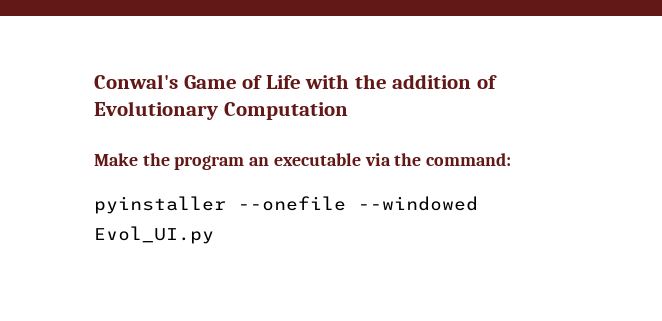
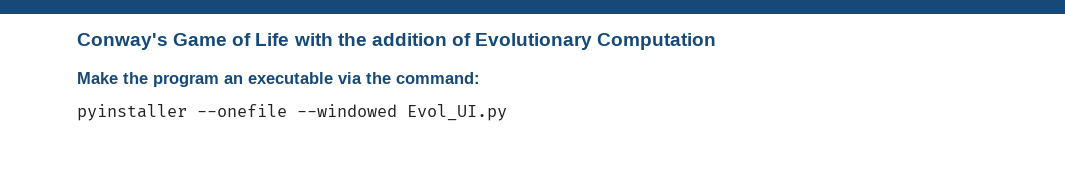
- Conwal's Game of Life with the addition of Evolutionary Computation
+ Conway's Game of Life with the addition of Evolutionary Computation

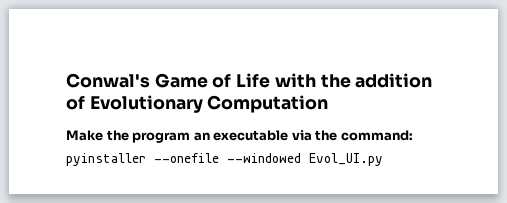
- Conway's Game of Life with the addition of Evolutionary Computation
+ Conwal's Game of Life with the addition of Evolutionary Computation

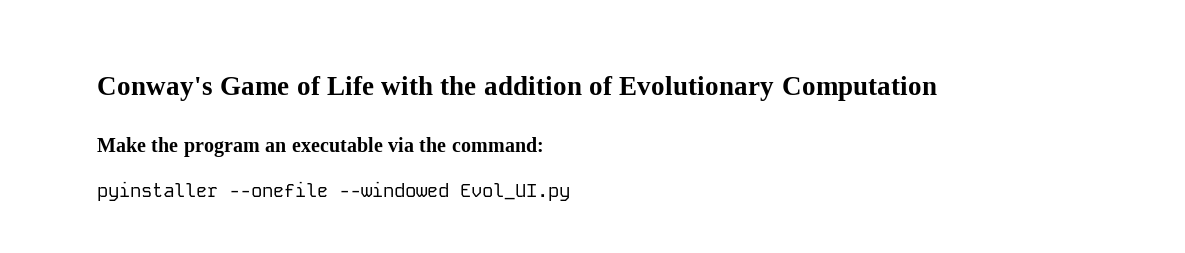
- Conwal's Game of Life with the addition of Evolutionary Computation
+ Conway's Game of Life with the addition of Evolutionary Computation

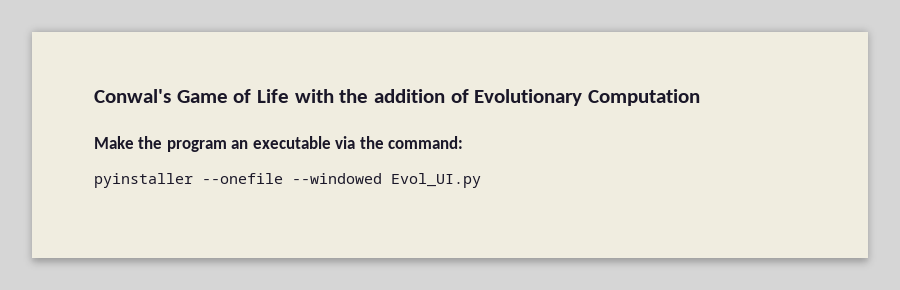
- Conway's Game of Life with the addition of Evolutionary Computation
+ Conwal's Game of Life with the addition of Evolutionary Computation

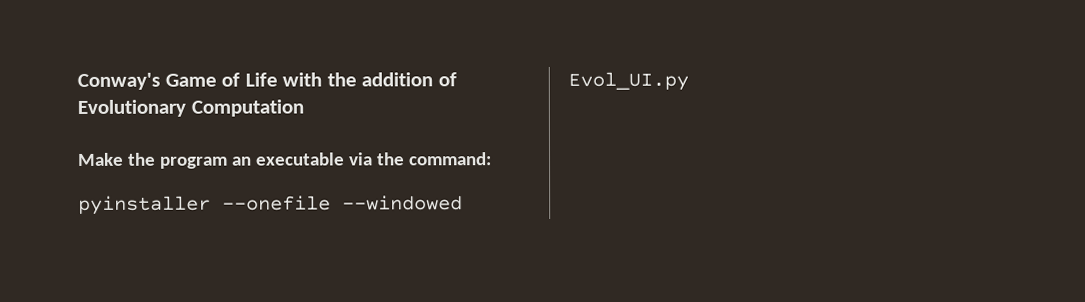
- Conwal's Game of Life with the addition of Evolutionary Computation
+ Conway's Game of Life with the addition of Evolutionary Computation

